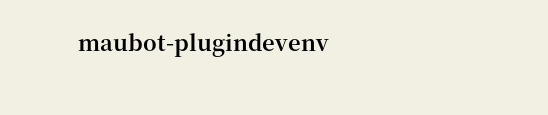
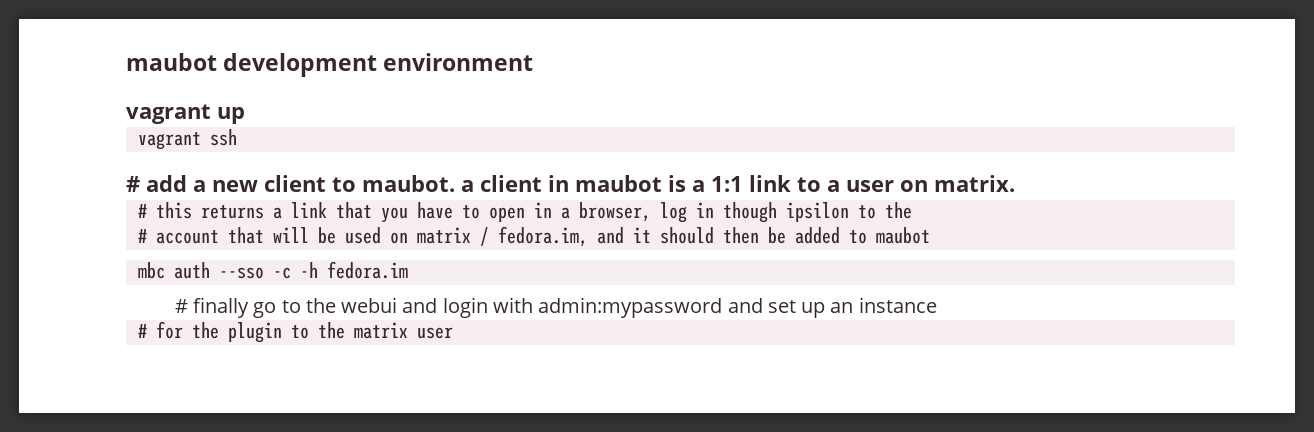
- maubot-plugindevenv
+ maubot development environment
+ vagrant up
+ vagrant ssh
+ # add a new client to maubot. a client in maubot is a 1:1 link to a user on matrix.
+ # this returns a link that you have to open in a browser, log in though ipsilon to the
+ # account that will be used on matrix / fedora.im, and it should then be added to maubot
+ mbc auth --sso -c -h fedora.im
+ # finally go to the webui and login with admin:mypassword and set up an instance
+ # for the plugin to the matrix user

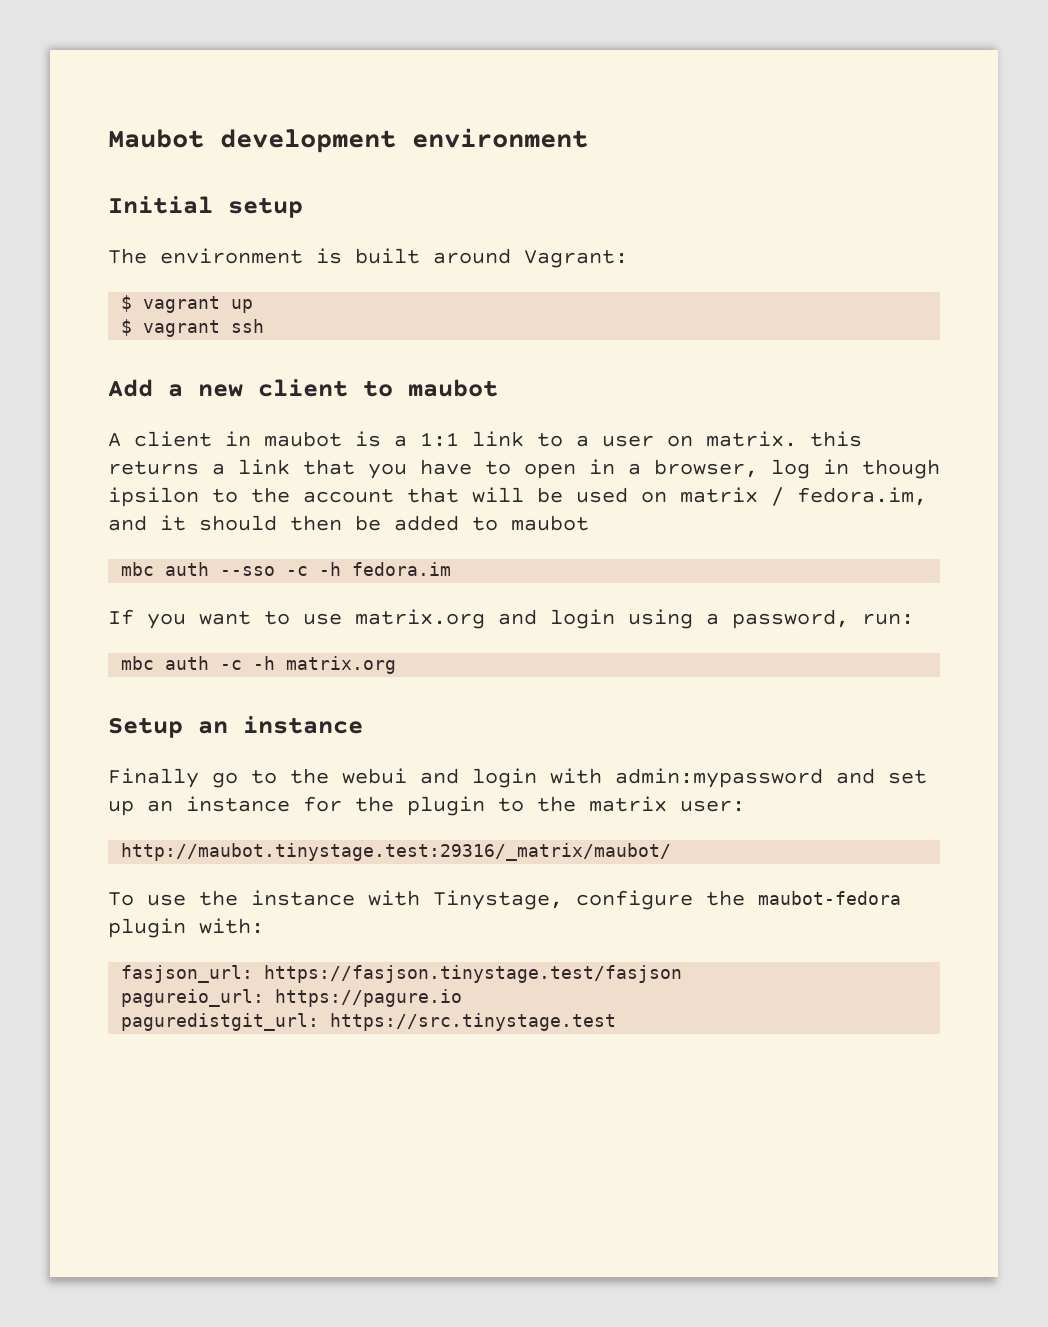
- maubot development environment
+ Maubot development environment
- vagrant up
+ Initial setup
+ The environment is built around Vagrant:
+ $ vagrant up
- vagrant ssh
+ $ vagrant ssh
- # add a new client to maubot. a client in maubot is a 1:1 link to a user on matrix.
- # this returns a link that you have to open in a browser, log in though ipsilon to the
- # account that will be used on matrix / fedora.im, and it should then be added to maubot
+ Add a new client to maubot
+ A client in maubot is a 1:1 link to a user on matrix. this returns a link that you have to open in a browser, log in though ipsilon to the account that will be used on matrix / fedora.im, and it should then be added to maubot
- # finally go to the webui and login with admin:mypassword and set up an instance
- # for the plugin to the matrix user
+ If you want to use matrix.org and login using a password, run:
+ mbc auth -c -h matrix.org
+ Setup an instance
+ Finally go to the webui and login with admin:mypassword and set up an instance for the plugin to the matrix user:
+ http://maubot.tinystage.test:29316/_matrix/maubot/
+ To use the instance with Tinystage, configure the maubot-fedora plugin with:
+ fasjson_url: https://fasjson.tinystage.test/fasjson
+ pagureio_url: https://pagure.io
+ paguredistgit_url: https://src.tinystage.test

